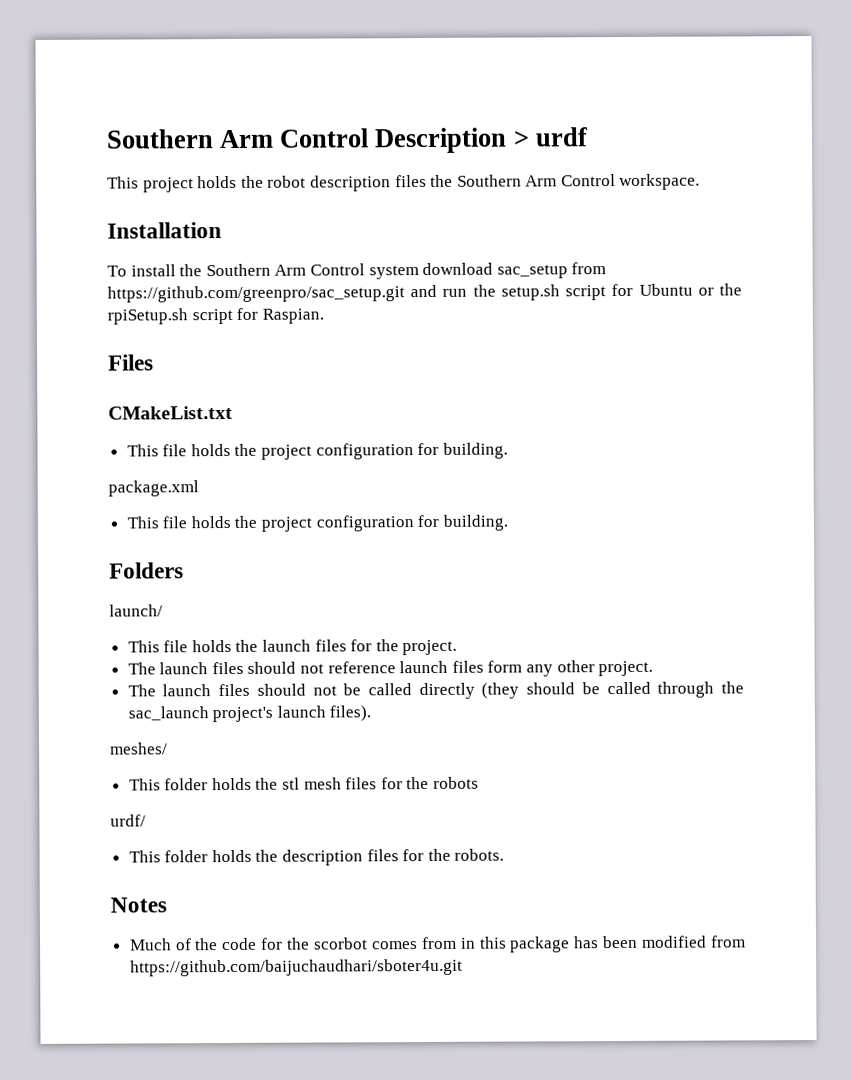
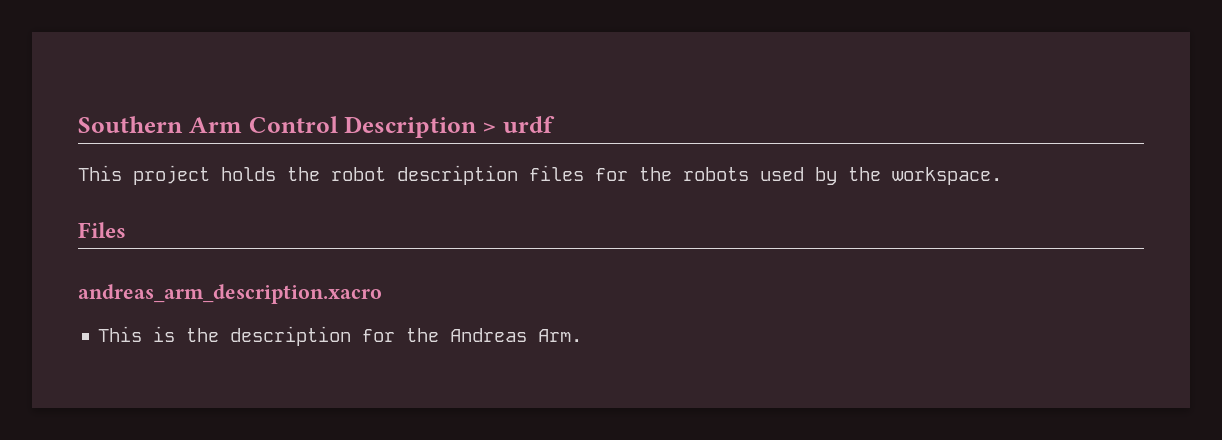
- This project holds the robot description files the Southern Arm Control workspace.
- Installation
- To install the Southern Arm Control system download sac_setup from https://github.com/greenpro/sac_setup.git and run the setup.sh script for Ubuntu or the rpiSetup.sh script for Raspian.
+ This project holds the robot description files for the robots used by the workspace.
- CMakeList.txt
- This file holds the project configuration for building.
- package.xml
- This file holds the project configuration for building.
- Folders
- launch/
- This file holds the launch files for the project.
- The launch files should not reference launch files form any other project.
- The launch files should not be called directly (they should be called through the sac_launch project's launch files).
- meshes/
- This folder holds the stl mesh files for the robots
- urdf/
- This folder holds the description files for the robots.
- Notes
- Much of the code for the scorbot comes from in this package has been modified from https://github.com/baijuchaudhari/sboter4u.git
+ andreas_arm_description.xacro
+ This is the description for the Andreas Arm.

